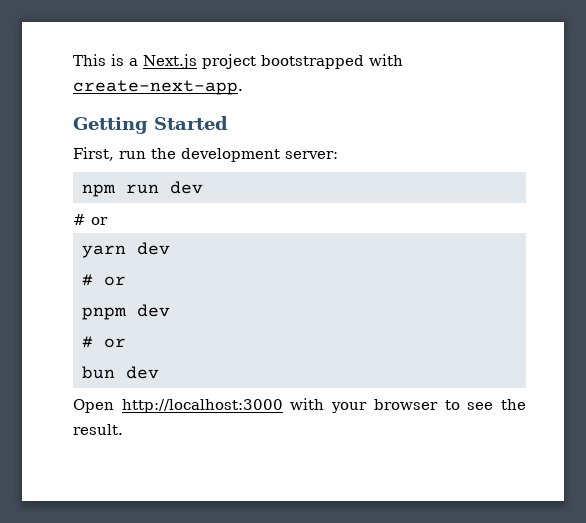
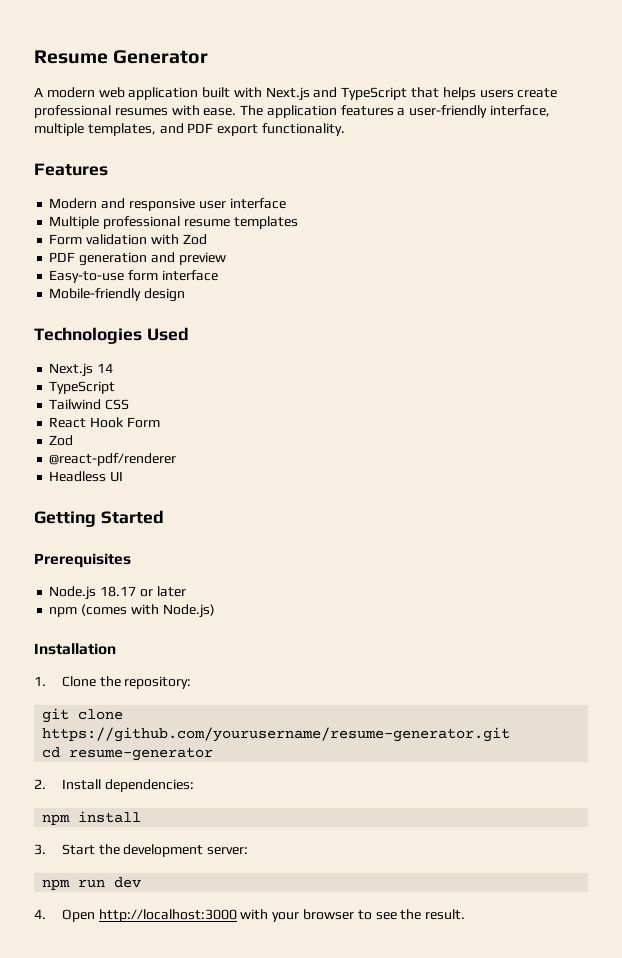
- This is a Next.js project bootstrapped with create-next-app.
+ Resume Generator
+ A modern web application built with Next.js and TypeScript that helps users create professional resumes with ease. The application features a user-friendly interface, multiple templates, and PDF export functionality.
+ Features
+ Modern and responsive user interface
+ Multiple professional resume templates
+ Form validation with Zod
+ PDF generation and preview
+ Easy-to-use form interface
+ Mobile-friendly design
+ Technologies Used
+ Next.js 14
+ TypeScript
+ Tailwind CSS
+ React Hook Form
+ Zod
+ @react-pdf/renderer
+ Headless UI
  Getting Started
- First, run the development server:
+ Prerequisites
+ Node.js 18.17 or later
+ npm (comes with Node.js)
+ Installation
+ 1. Clone the repository:
+ git clone https://github.com/yourusername/resume-generator.git
+ cd resume-generator
+ 2. Install dependencies:
+ npm install
+ 3. Start the development server:
  npm run dev
- # or
- yarn dev
- # or
- pnpm dev
- # or
- bun dev
- Open http://localhost:3000 with your browser to see the result.
+ 4. Open http://localhost:3000 with your browser to see the result.

